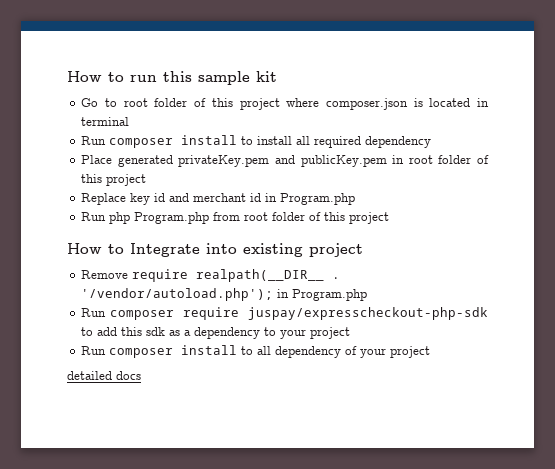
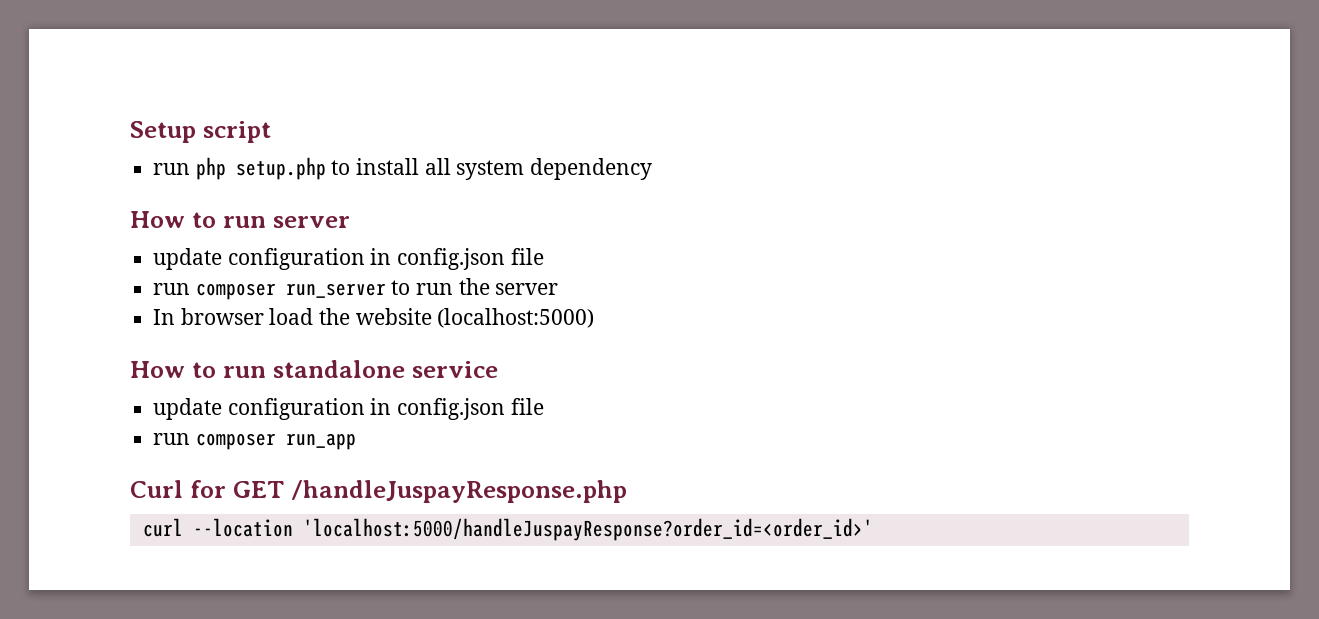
- How to run this sample kit
- Go to root folder of this project where composer.json is located in terminal
- Run composer install to install all required dependency
- Place generated privateKey.pem and publicKey.pem in root folder of this project
- Replace key id and merchant id in Program.php
- Run php Program.php from root folder of this project
- How to Integrate into existing project
- Remove require realpath(__DIR__ . '/vendor/autoload.php'); in Program.php
- Run composer require juspay/expresscheckout-php-sdk to add this sdk as a dependency to your project
- Run composer install to all dependency of your project
- detailed docs
+ Setup script
+ run php setup.php to install all system dependency
+ How to run server
+ update configuration in config.json file
+ run composer run_server to run the server
+ In browser load the website (localhost:5000)
+ How to run standalone service
+ update configuration in config.json file
+ run composer run_app
+ Curl for GET /handleJuspayResponse.php
+ curl --location 'localhost:5000/handleJuspayResponse?order_id=<order_id>'

